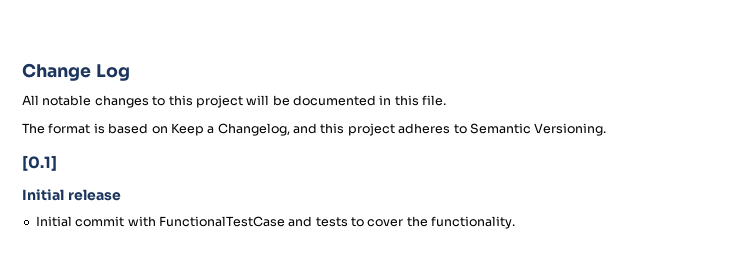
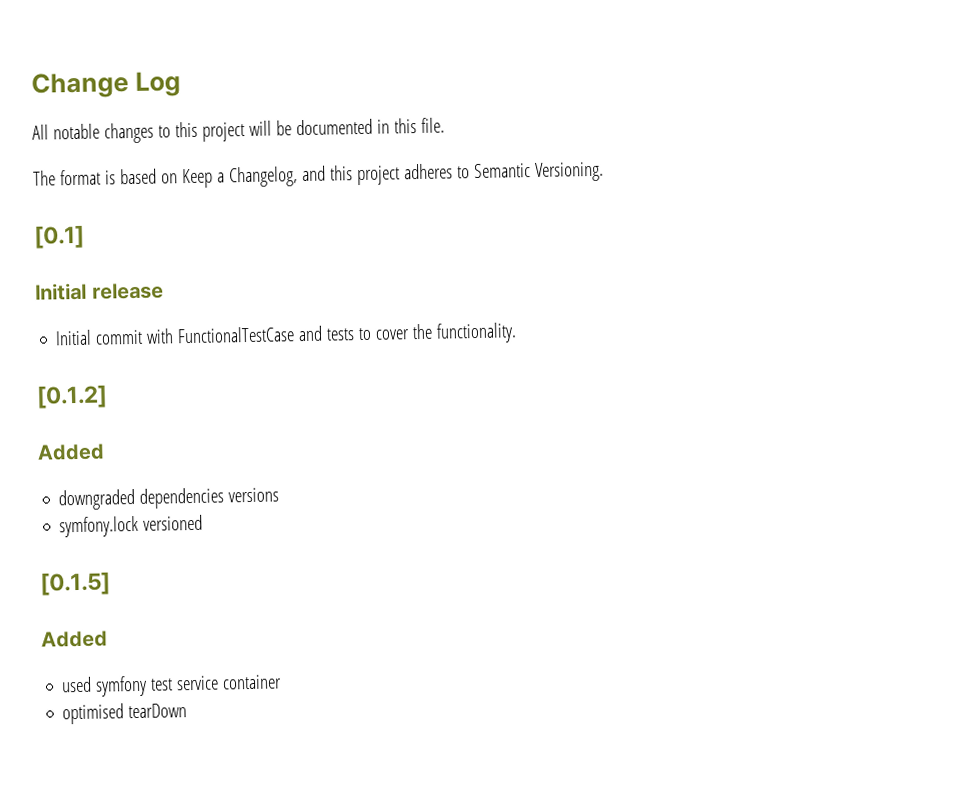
+ [0.1.2]
+ Added
+ downgraded dependencies versions
+ symfony.lock versioned
+ [0.1.5]
+ Added
+ used symfony test service container
+ optimised tearDown

